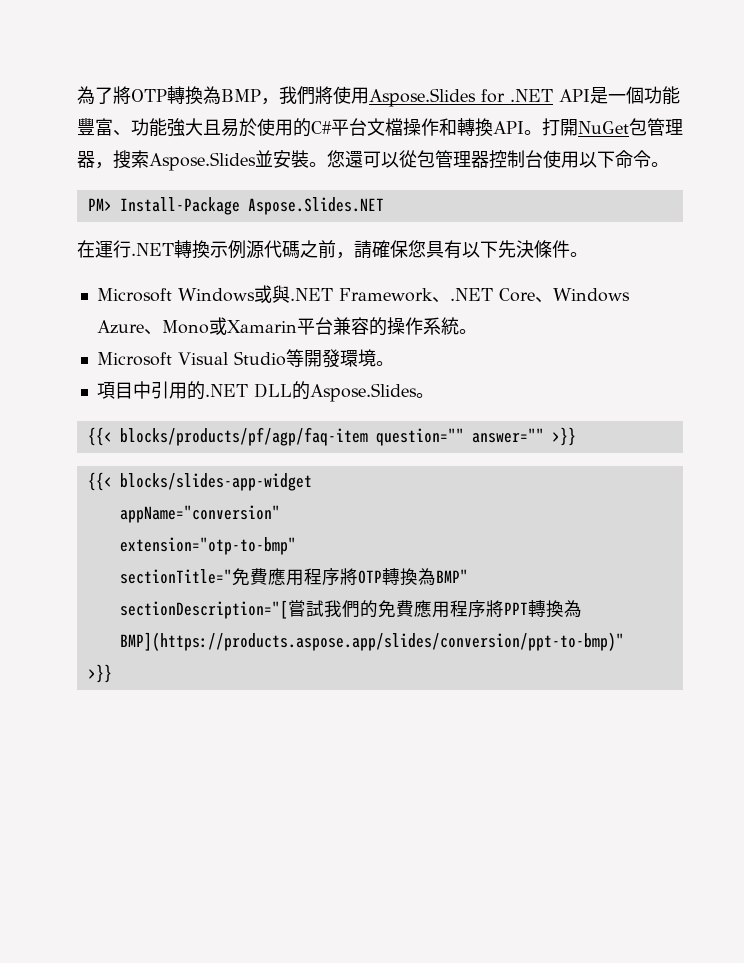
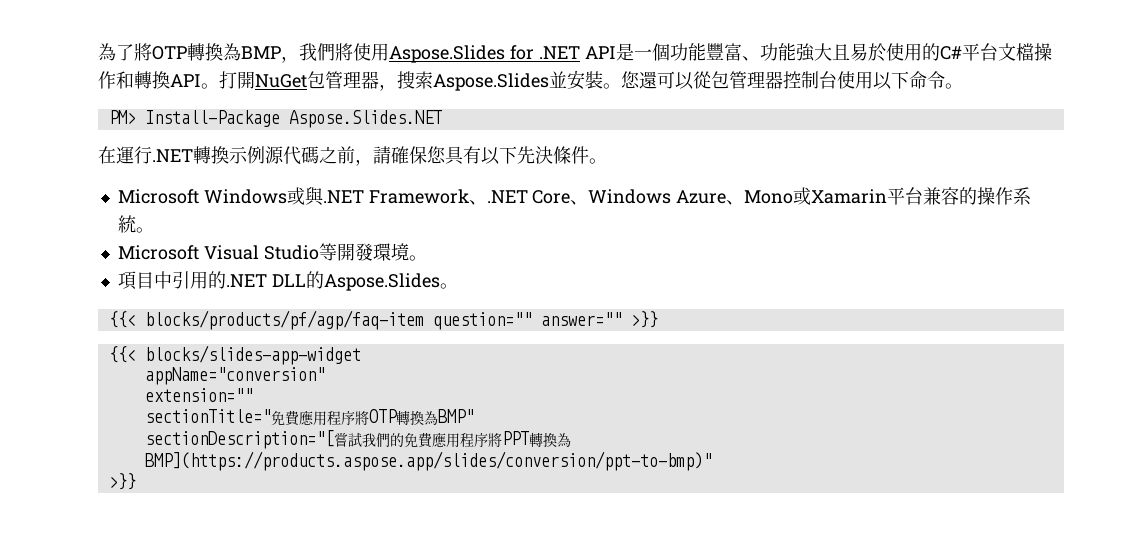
- extension="otp-to-bmp"
+ extension=""

